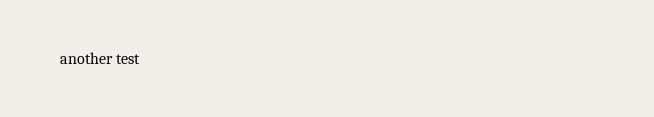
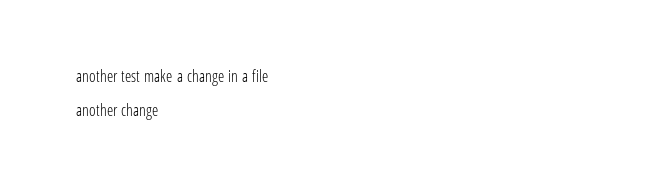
- another test
+ another test make a change in a file
+ another change

